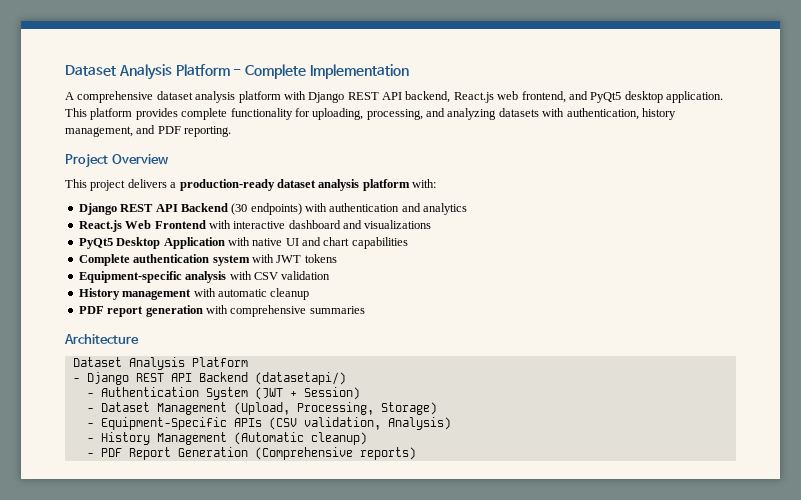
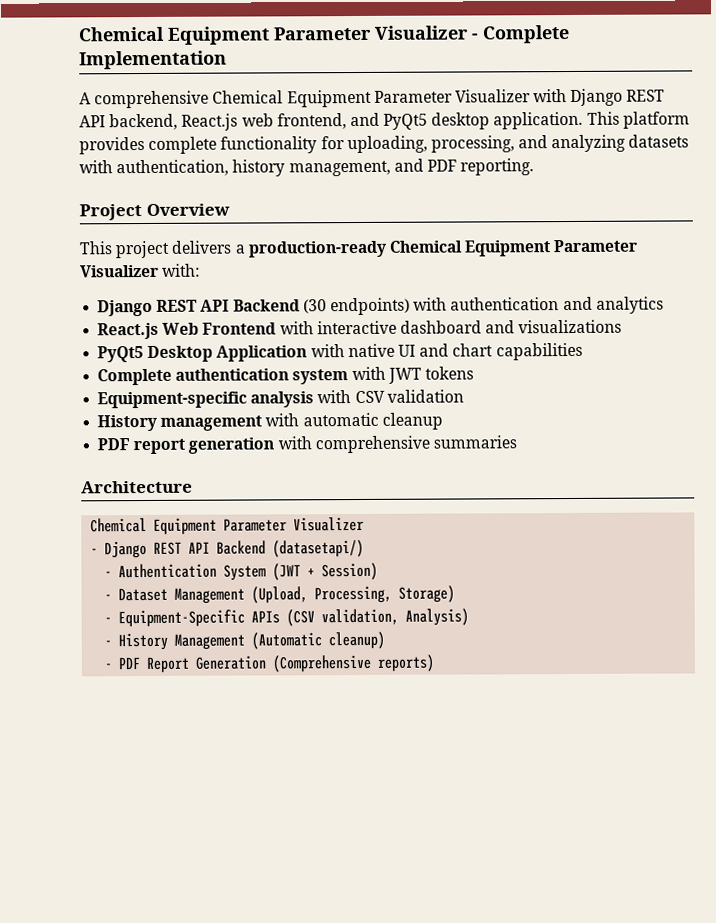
- Dataset Analysis Platform - Complete Implementation
+ Chemical Equipment Parameter Visualizer - Complete Implementation
- A comprehensive dataset analysis platform with Django REST API backend, React.js web frontend, and PyQt5 desktop application.
+ A comprehensive Chemical Equipment Parameter Visualizer with Django REST API backend, React.js web frontend, and PyQt5 desktop application.
- This project delivers a production-ready dataset analysis platform with:
+ This project delivers a production-ready Chemical Equipment Parameter Visualizer with:
  Architecture
- Dataset Analysis Platform
+ Chemical Equipment Parameter Visualizer

